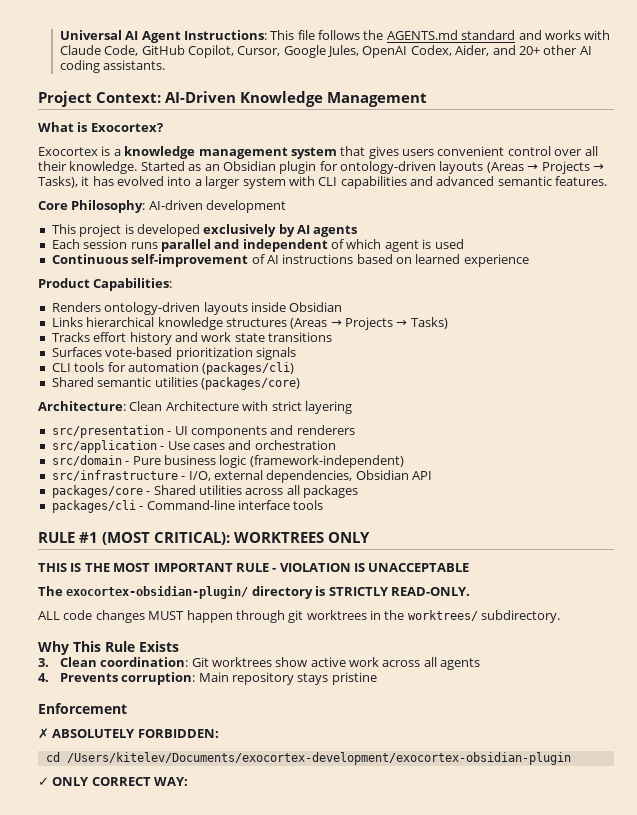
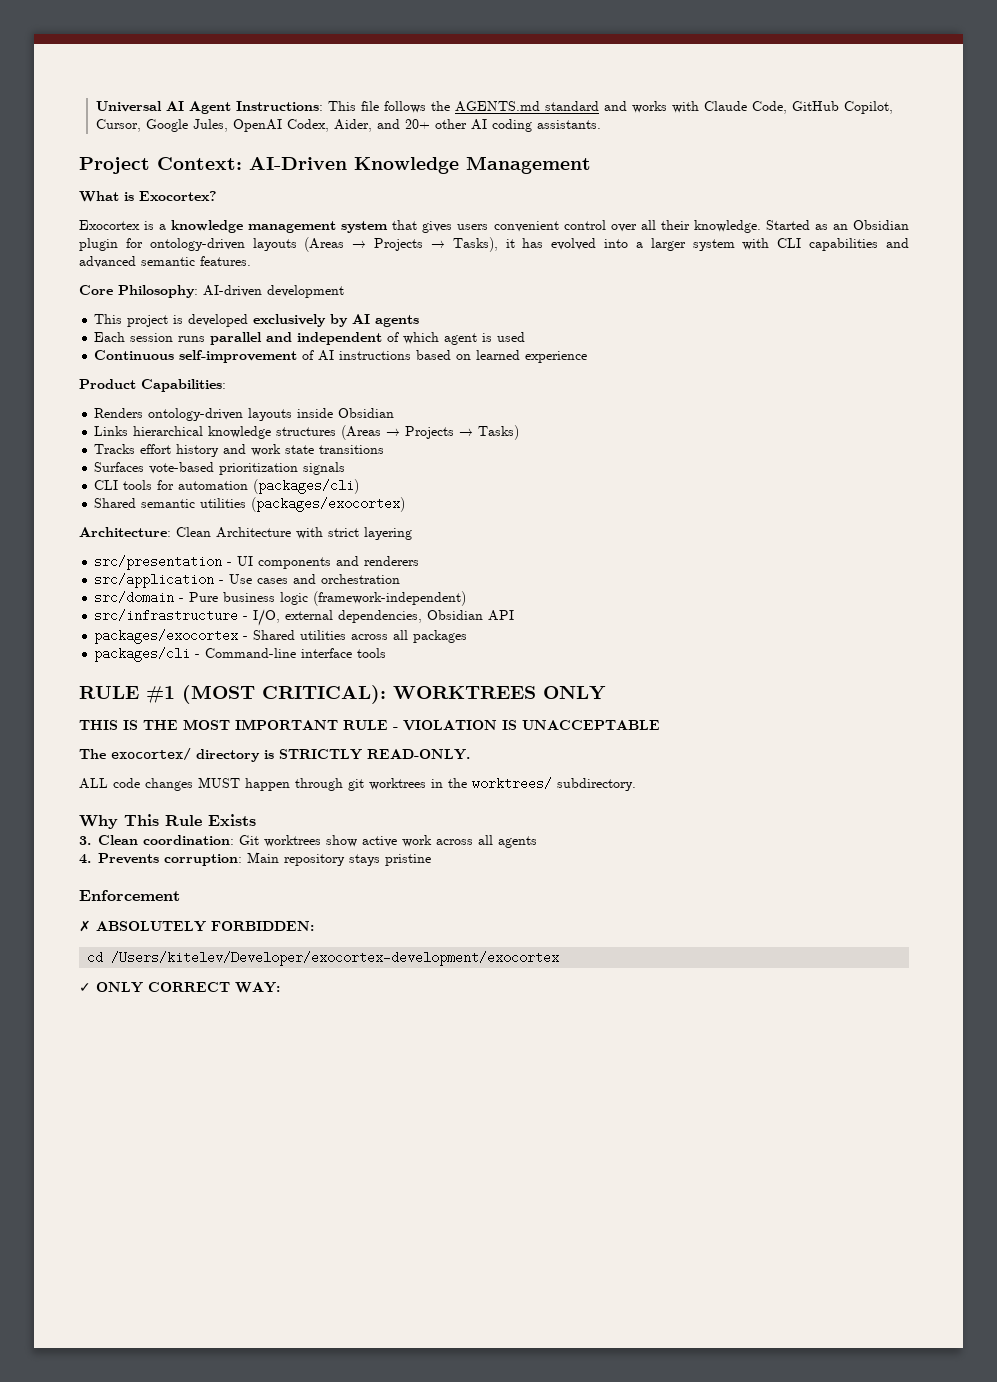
- Shared semantic utilities (packages/core)
+ Shared semantic utilities (packages/exocortex)
- packages/core - Shared utilities across all packages
+ packages/exocortex - Shared utilities across all packages
- The exocortex-obsidian-plugin/ directory is STRICTLY READ-ONLY.
+ The exocortex/ directory is STRICTLY READ-ONLY.
- cd /Users/kitelev/Documents/exocortex-development/exocortex-obsidian-plugin
+ cd /Users/kitelev/Developer/exocortex-development/exocortex

